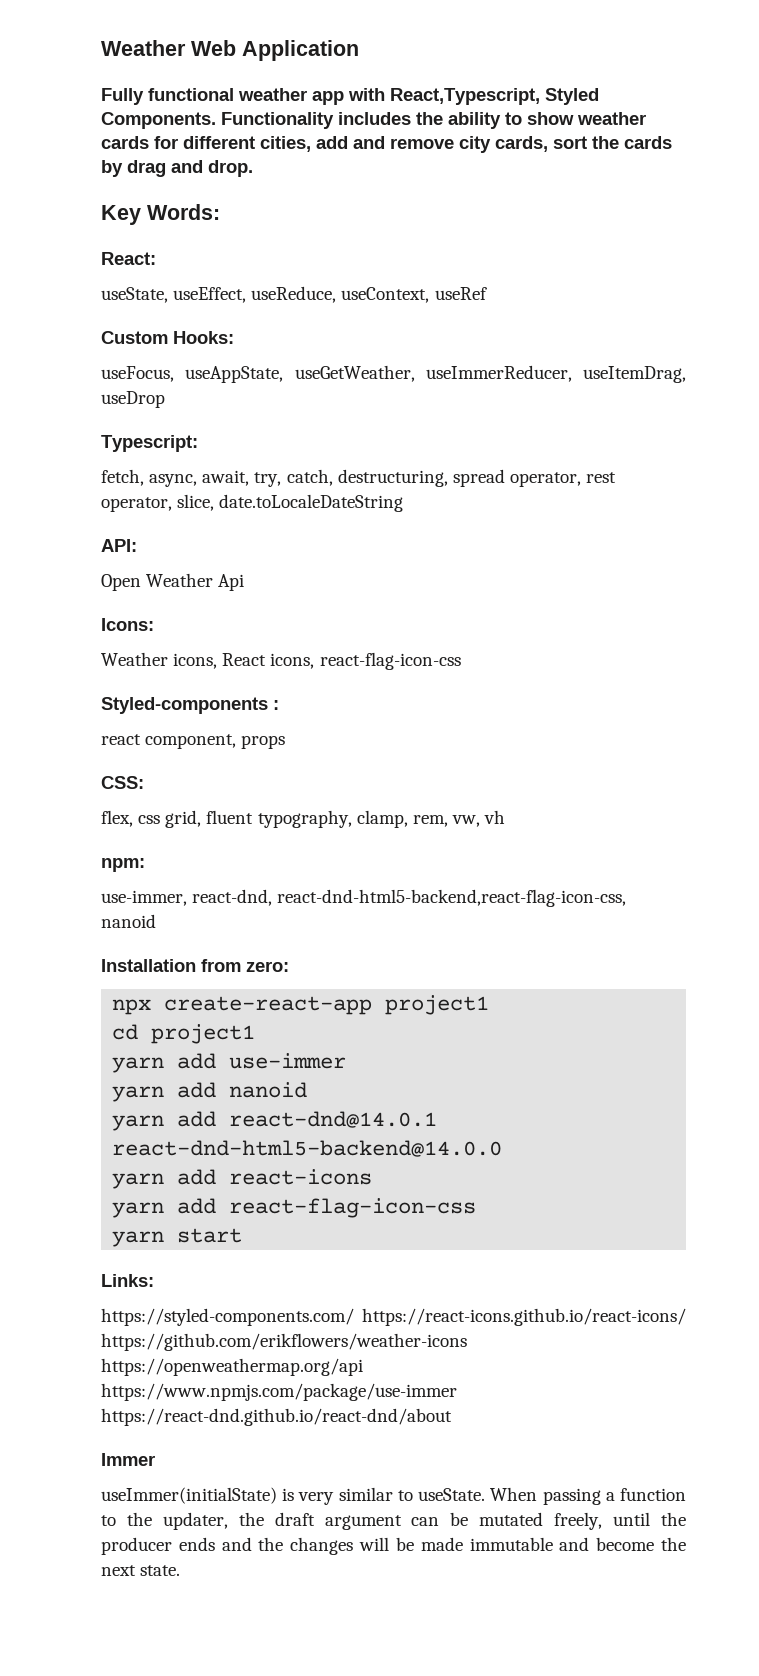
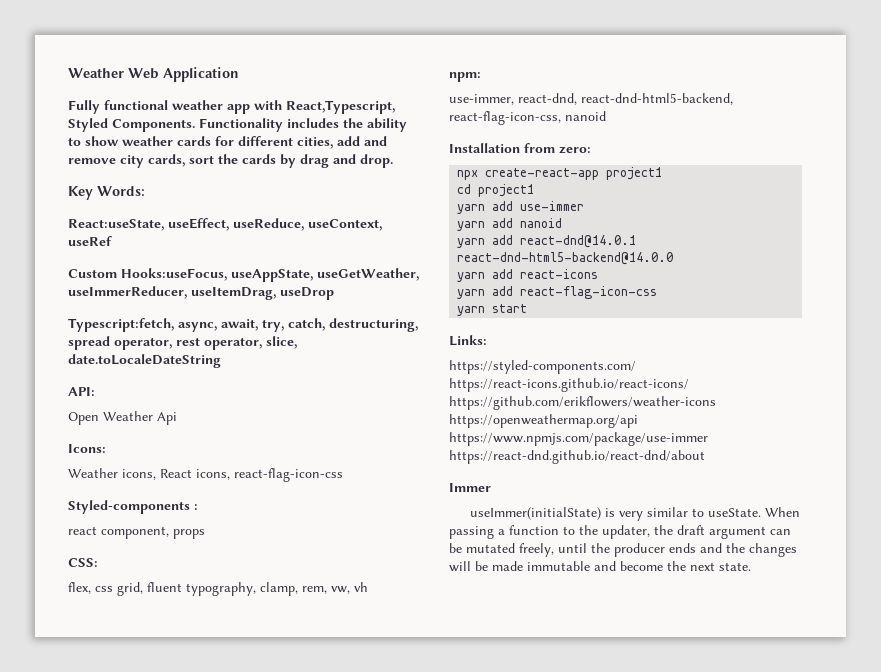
- React:
- useState, useEffect, useReduce, useContext, useRef
+ React:useState, useEffect, useReduce, useContext, useRef
- Custom Hooks:
- useFocus, useAppState, useGetWeather, useImmerReducer, useItemDrag, useDrop
+ Custom Hooks:useFocus, useAppState, useGetWeather, useImmerReducer, useItemDrag, useDrop
- Typescript:
- fetch, async, await, try, catch, destructuring, spread operator, rest operator, slice, date.toLocaleDateString
+ Typescript:fetch, async, await, try, catch, destructuring, spread operator, rest operator, slice, date.toLocaleDateString
- use-immer, react-dnd, react-dnd-html5-backend,react-flag-icon-css, nanoid
+ use-immer, react-dnd, react-dnd-html5-backend, react-flag-icon-css, nanoid

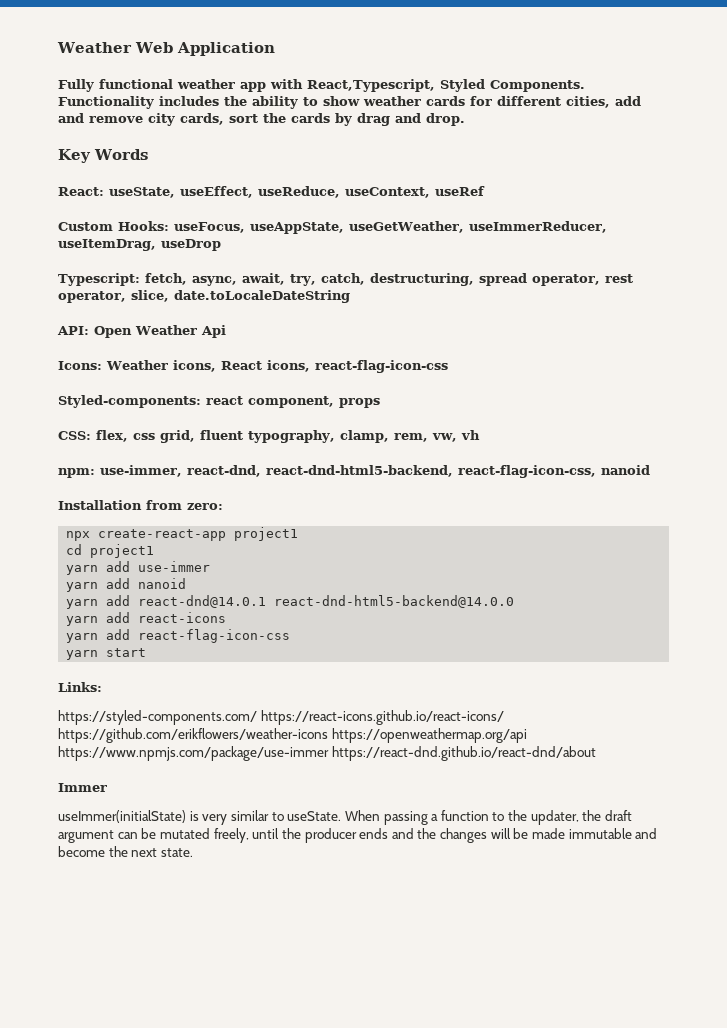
- Key Words:
- React:useState, useEffect, useReduce, useContext, useRef
+ Key Words
+ React: useState, useEffect, useReduce, useContext, useRef
- Custom Hooks:useFocus, useAppState, useGetWeather, useImmerReducer, useItemDrag, useDrop
+ Custom Hooks: useFocus, useAppState, useGetWeather, useImmerReducer, useItemDrag, useDrop
- Typescript:fetch, async, await, try, catch, destructuring, spread operator, rest operator, slice, date.toLocaleDateString
+ Typescript: fetch, async, await, try, catch, destructuring, spread operator, rest operator, slice, date.toLocaleDateString
- API:
- Open Weather Api
+ API: Open Weather Api
- Icons:
- Weather icons, React icons, react-flag-icon-css
+ Icons: Weather icons, React icons, react-flag-icon-css
- Styled-components :
- react component, props
+ Styled-components: react component, props
- CSS:
- flex, css grid, fluent typography, clamp, rem, vw, vh
+ CSS: flex, css grid, fluent typography, clamp, rem, vw, vh
- npm:
- use-immer, react-dnd, react-dnd-html5-backend, react-flag-icon-css, nanoid
+ npm: use-immer, react-dnd, react-dnd-html5-backend, react-flag-icon-css, nanoid

